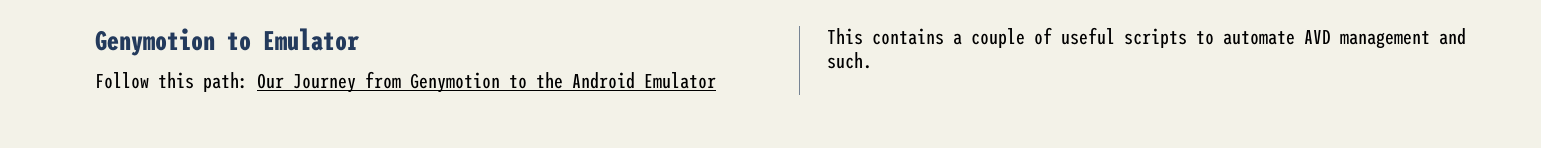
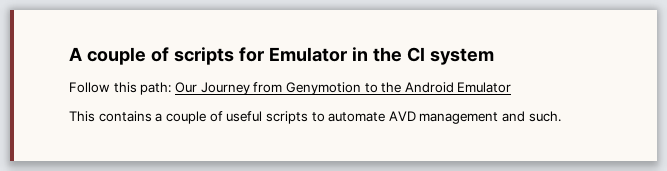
- Genymotion to Emulator
+ A couple of scripts for Emulator in the CI system

